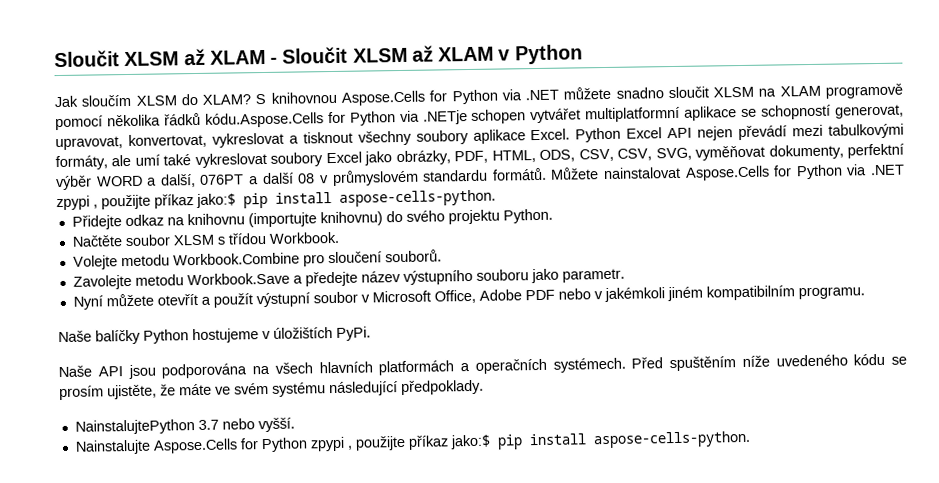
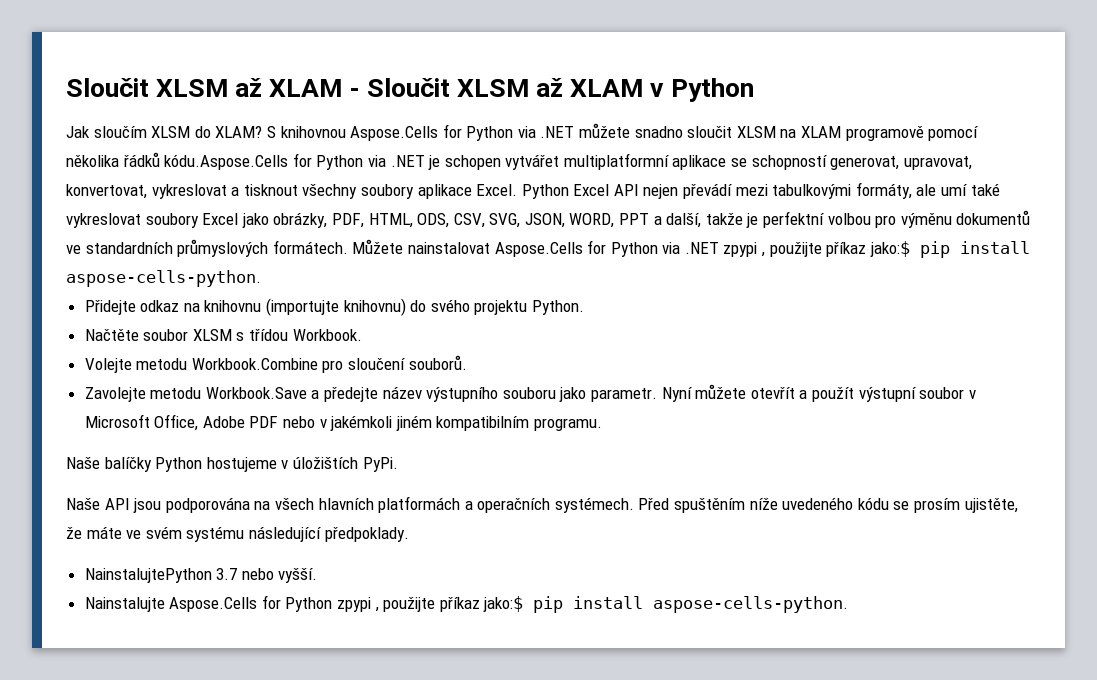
- S knihovnou Aspose.Cells for Python via .NET můžete snadno sloučit XLSM na XLAM programově pomocí několika řádků kódu.Aspose.Cells for Python via .NETje schopen vytvářet multiplatformní aplikace se schopností generovat, upravovat, konvertovat, vykreslovat a tisknout všechny soubory aplikace Excel.
+ S knihovnou Aspose.Cells for Python via .NET můžete snadno sloučit XLSM na XLAM programově pomocí několika řádků kódu.Aspose.Cells for Python via .NET je schopen vytvářet multiplatformní aplikace se schopností generovat, upravovat, konvertovat, vykreslovat a tisknout všechny soubory aplikace Excel.
- Python Excel API nejen převádí mezi tabulkovými formáty, ale umí také vykreslovat soubory Excel jako obrázky, PDF, HTML, ODS, CSV, CSV, SVG, vyměňovat dokumenty, perfektní výběr WORD a další, 076PT a další 08 v průmyslovém standardu formátů.
+ Python Excel API nejen převádí mezi tabulkovými formáty, ale umí také vykreslovat soubory Excel jako obrázky, PDF, HTML, ODS, CSV, SVG, JSON, WORD, PPT a další, takže je perfektní volbou pro výměnu dokumentů ve standardních průmyslových formátech.
- Zavolejte metodu Workbook.Save a předejte název výstupního souboru jako parametr.
- Nyní můžete otevřít a použít výstupní soubor v Microsoft Office, Adobe PDF nebo v jakémkoli jiném kompatibilním programu.
+ Zavolejte metodu Workbook.Save a předejte název výstupního souboru jako parametr. Nyní můžete otevřít a použít výstupní soubor v Microsoft Office, Adobe PDF nebo v jakémkoli jiném kompatibilním programu.

